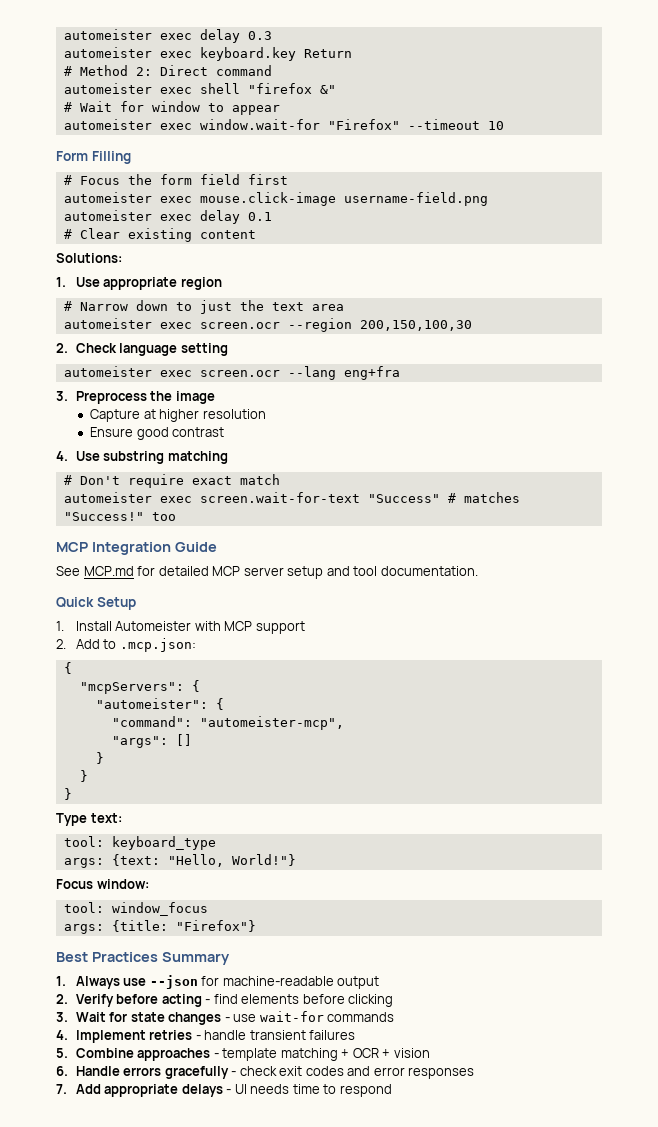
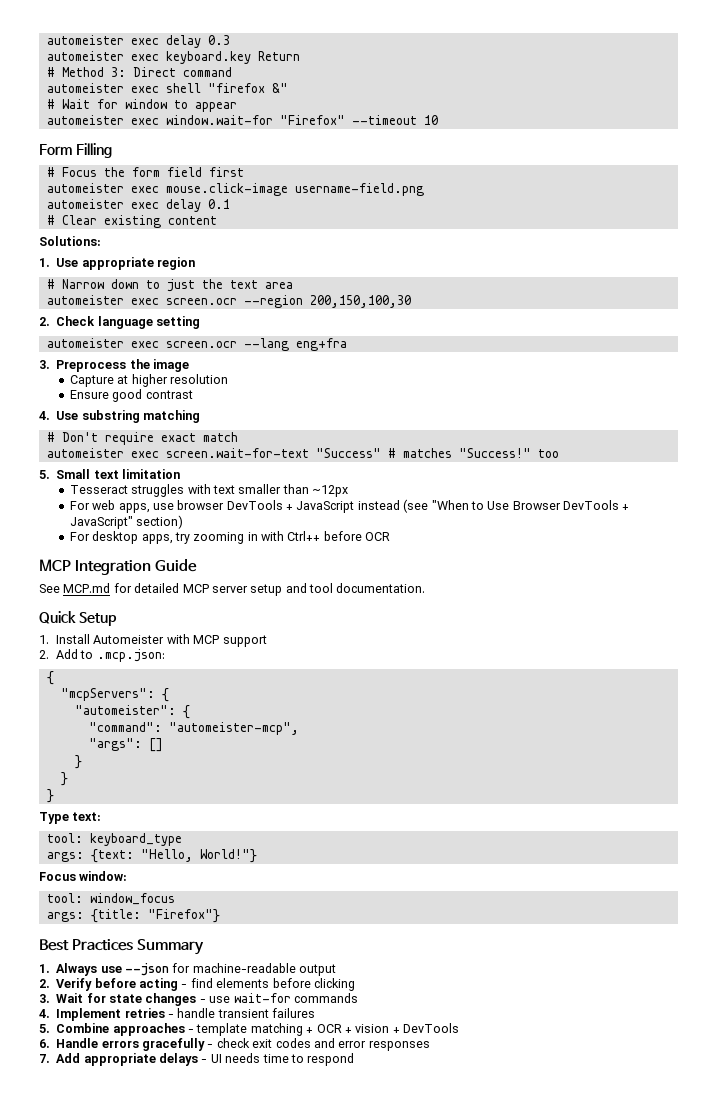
- # Method 2: Direct command
+ # Method 3: Direct command
+ 5. Small text limitation
+ Tesseract struggles with text smaller than ~12px
+ For web apps, use browser DevTools + JavaScript instead (see "When to Use Browser DevTools + JavaScript" section)
+ For desktop apps, try zooming in with Ctrl++ before OCR
- 5. Combine approaches - template matching + OCR + vision
+ 5. Combine approaches - template matching + OCR + vision + DevTools

